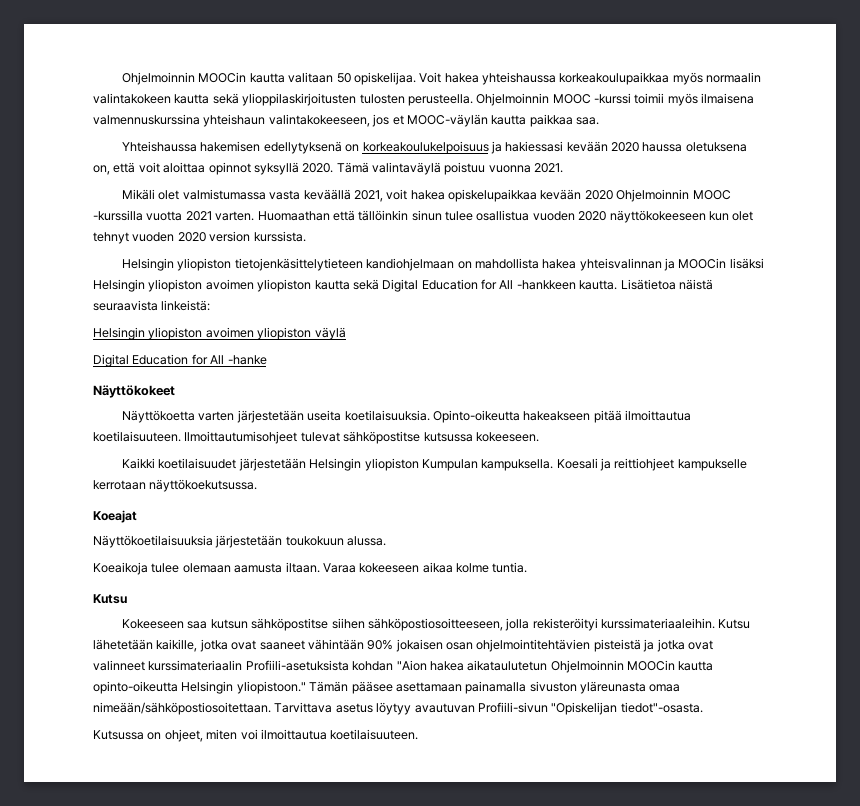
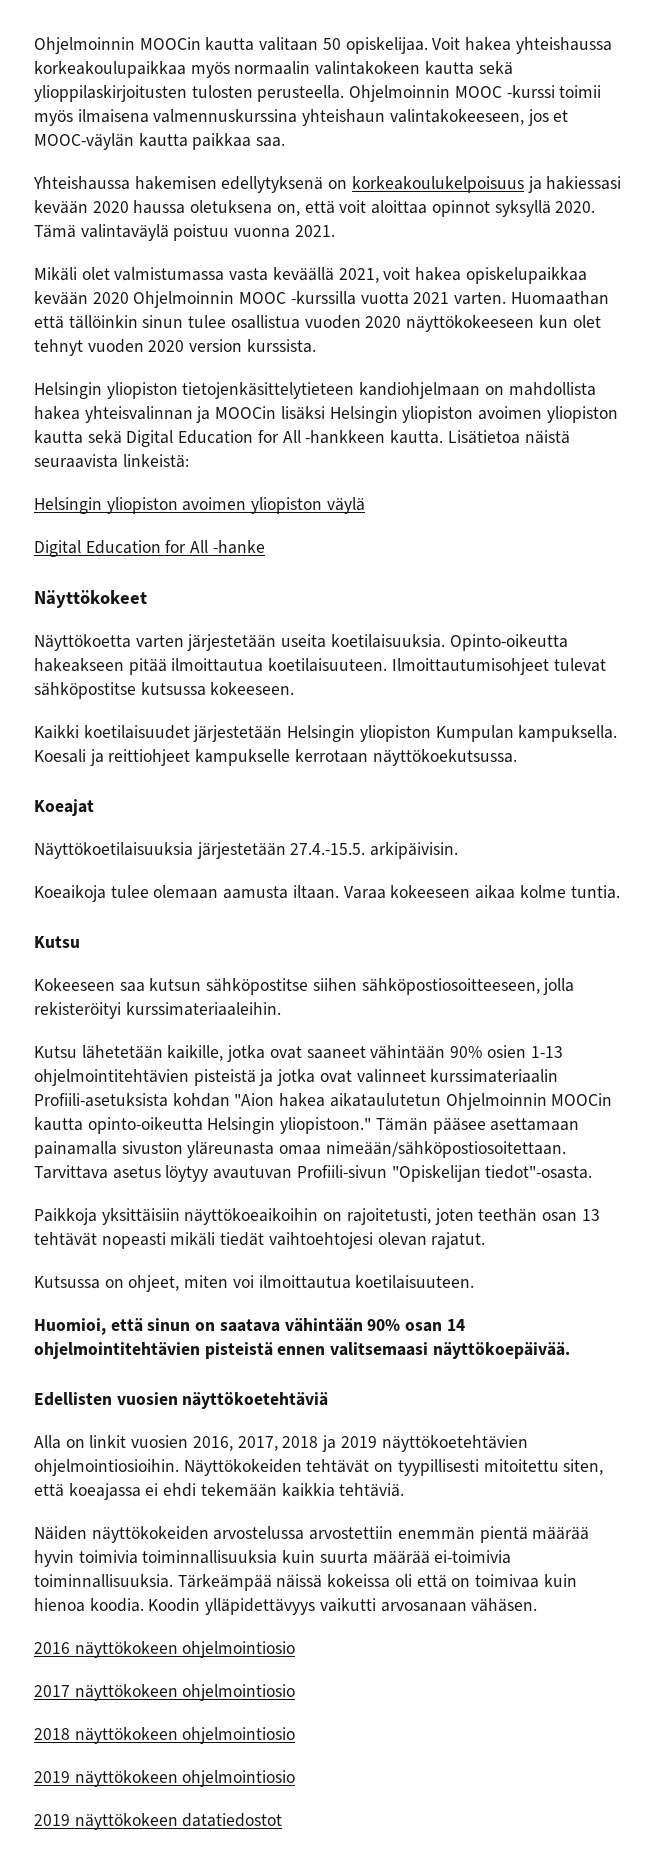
- Näyttökoetilaisuuksia järjestetään toukokuun alussa.
+ Näyttökoetilaisuuksia järjestetään 27.4.-15.5. arkipäivisin.
- Kokeeseen saa kutsun sähköpostitse siihen sähköpostiosoitteeseen, jolla rekisteröityi kurssimateriaaleihin. Kutsu lähetetään kaikille, jotka ovat saaneet vähintään 90% jokaisen osan ohjelmointitehtävien pisteistä ja jotka ovat valinneet kurssimateriaalin Profiili-asetuksista kohdan "Aion hakea aikataulutetun Ohjelmoinnin MOOCin kautta opinto-oikeutta Helsingin yliopistoon."
+ Kokeeseen saa kutsun sähköpostitse siihen sähköpostiosoitteeseen, jolla rekisteröityi kurssimateriaaleihin.
+ Kutsu lähetetään kaikille, jotka ovat saaneet vähintään 90% osien 1-13 ohjelmointitehtävien pisteistä ja jotka ovat valinneet kurssimateriaalin Profiili-asetuksista kohdan "Aion hakea aikataulutetun Ohjelmoinnin MOOCin kautta opinto-oikeutta Helsingin yliopistoon."
+ Paikkoja yksittäisiin näyttökoeaikoihin on rajoitetusti, joten teethän osan 13 tehtävät nopeasti mikäli tiedät vaihtoehtojesi olevan rajatut.
+ Huomioi, että sinun on saatava vähintään 90% osan 14 ohjelmointitehtävien pisteistä ennen valitsemaasi näyttökoepäivää.
+ Edellisten vuosien näyttökoetehtäviä
+ Alla on linkit vuosien 2016, 2017, 2018 ja 2019 näyttökoetehtävien ohjelmointiosioihin. Näyttökokeiden tehtävät on tyypillisesti mitoitettu siten, että koeajassa ei ehdi tekemään kaikkia tehtäviä.
+ Näiden näyttökokeiden arvostelussa arvostettiin enemmän pientä määrää hyvin toimivia toiminnallisuuksia kuin suurta määrää ei-toimivia toiminnallisuuksia. Tärkeämpää näissä kokeissa oli että on toimivaa kuin hienoa koodia. Koodin ylläpidettävyys vaikutti arvosanaan vähäsen.
+ 2016 näyttökokeen ohjelmointiosio
+ 2017 näyttökokeen ohjelmointiosio
+ 2018 näyttökokeen ohjelmointiosio
+ 2019 näyttökokeen ohjelmointiosio
+ 2019 näyttökokeen datatiedostot

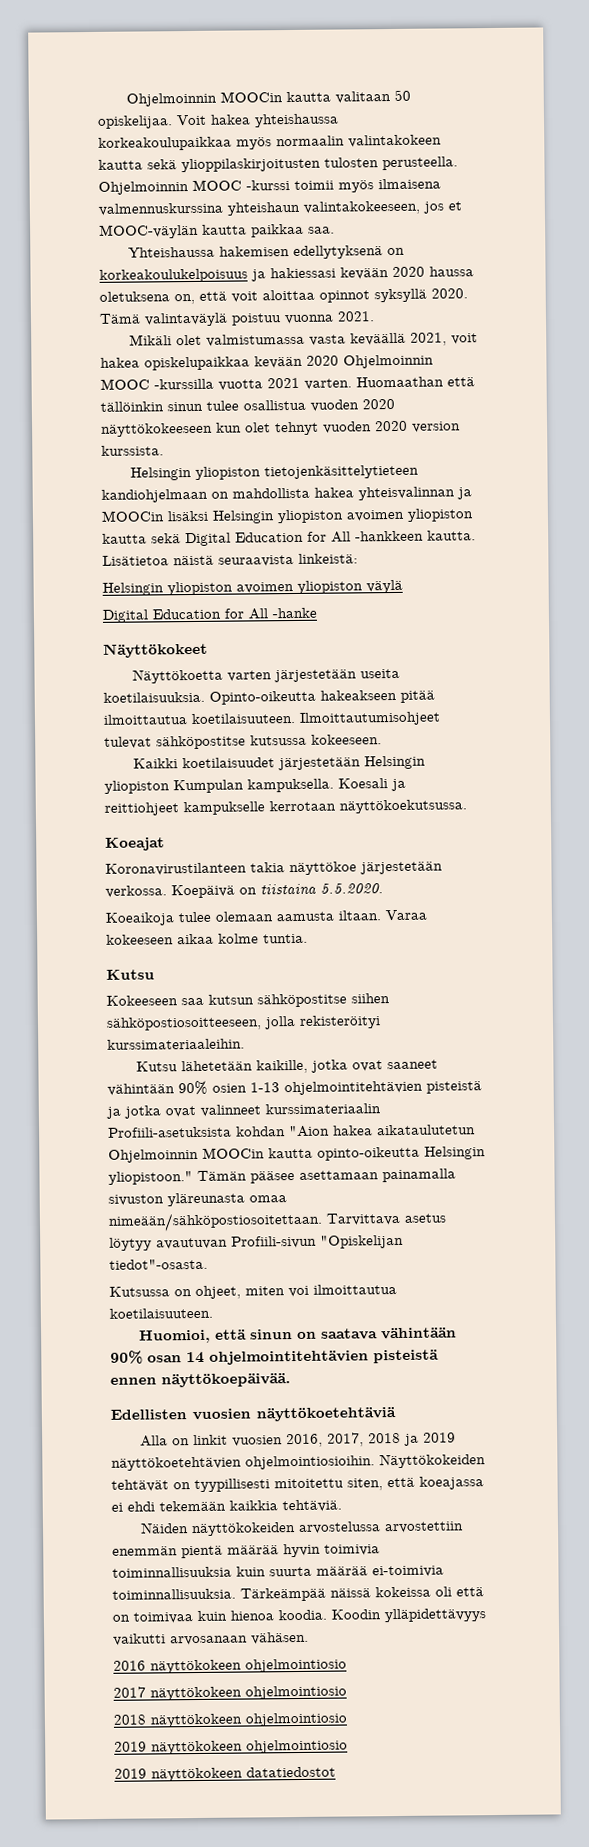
- Näyttökoetilaisuuksia järjestetään 27.4.-15.5. arkipäivisin.
+ Koronavirustilanteen takia näyttökoe järjestetään verkossa. Koepäivä on tiistaina 5.5.2020.
- Paikkoja yksittäisiin näyttökoeaikoihin on rajoitetusti, joten teethän osan 13 tehtävät nopeasti mikäli tiedät vaihtoehtojesi olevan rajatut.
- Huomioi, että sinun on saatava vähintään 90% osan 14 ohjelmointitehtävien pisteistä ennen valitsemaasi näyttökoepäivää.
+ Huomioi, että sinun on saatava vähintään 90% osan 14 ohjelmointitehtävien pisteistä ennen näyttökoepäivää.

